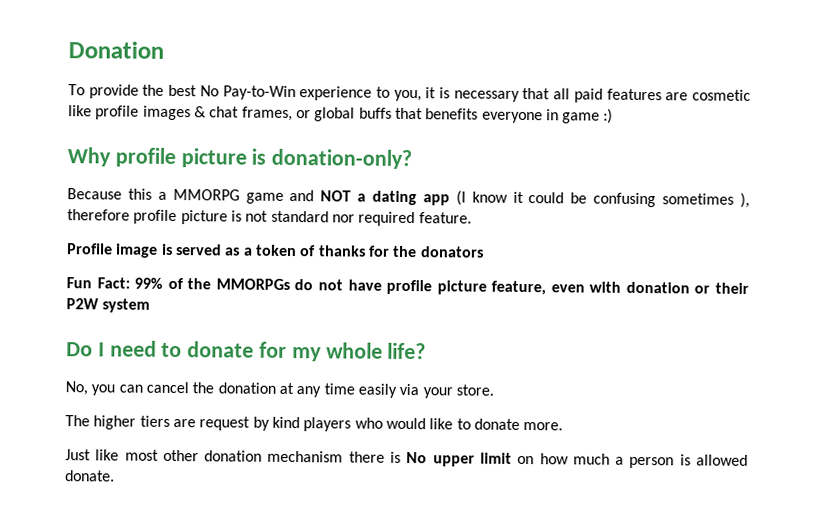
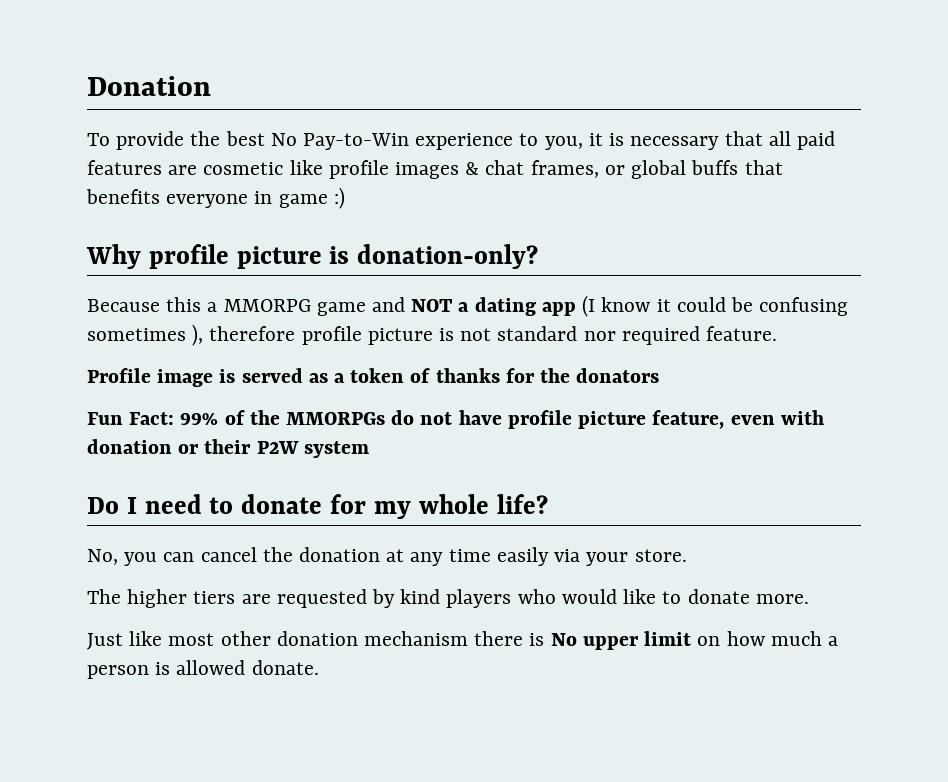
- The higher tiers are request by kind players who would like to donate more.
+ The higher tiers are requested by kind players who would like to donate more.

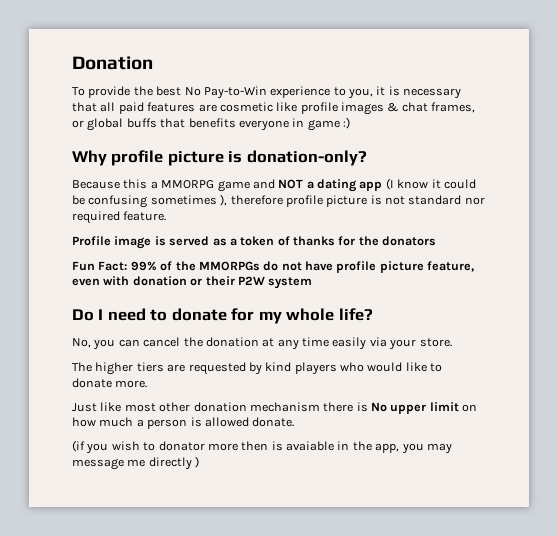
+ (if you wish to donator more then is avaiable in the app, you may message me directly )

